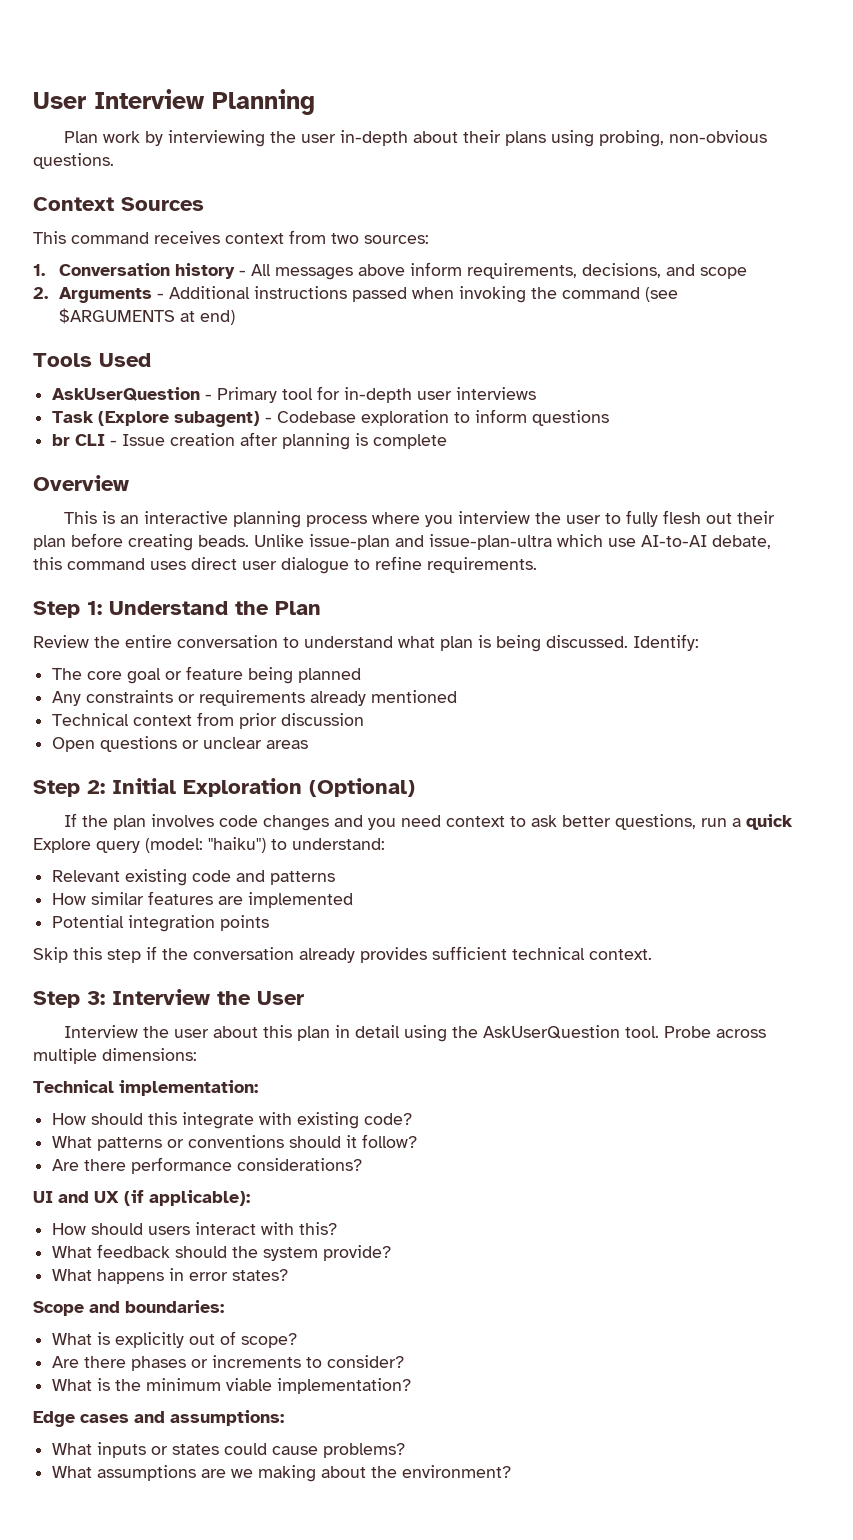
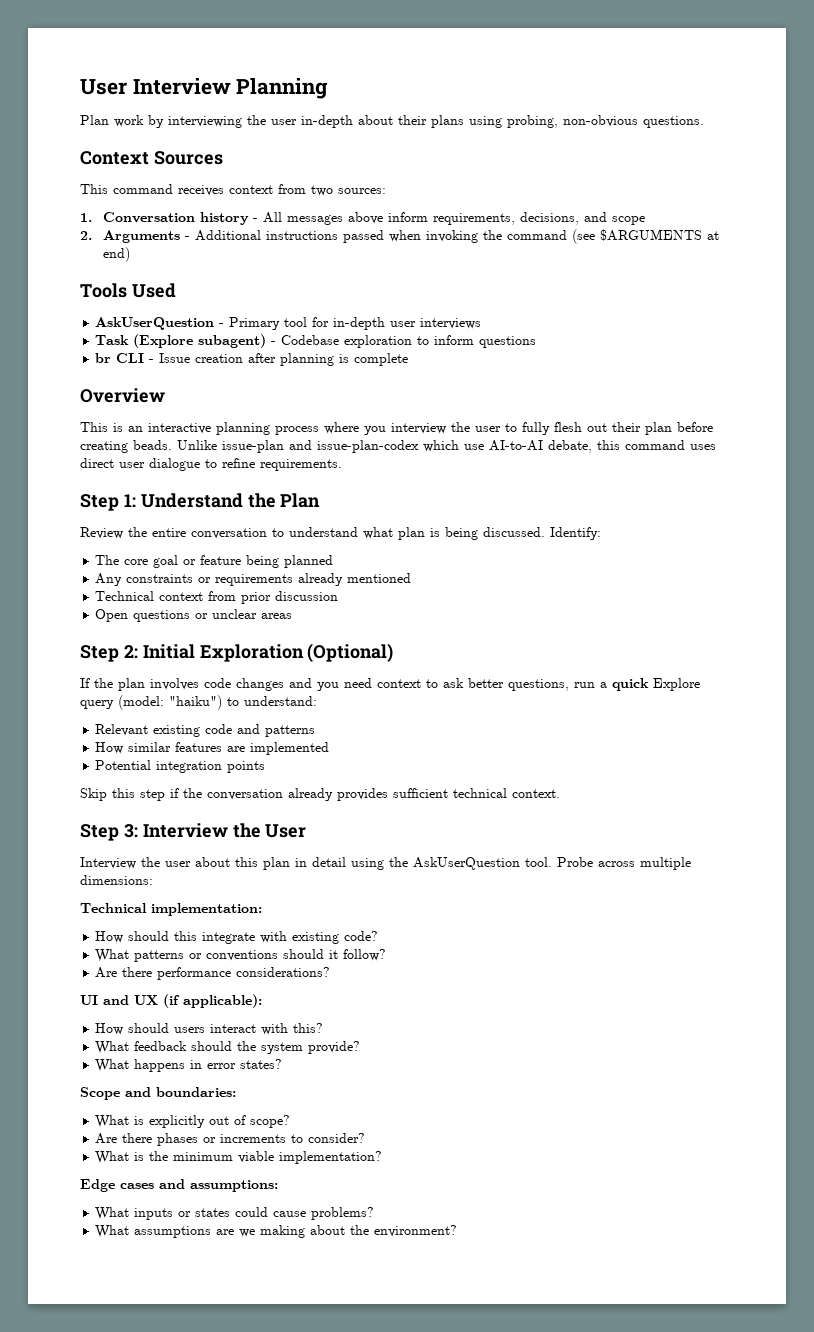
- Unlike issue-plan and issue-plan-ultra which use AI-to-AI debate, this command uses direct user dialogue to refine requirements.
+ Unlike issue-plan and issue-plan-codex which use AI-to-AI debate, this command uses direct user dialogue to refine requirements.

